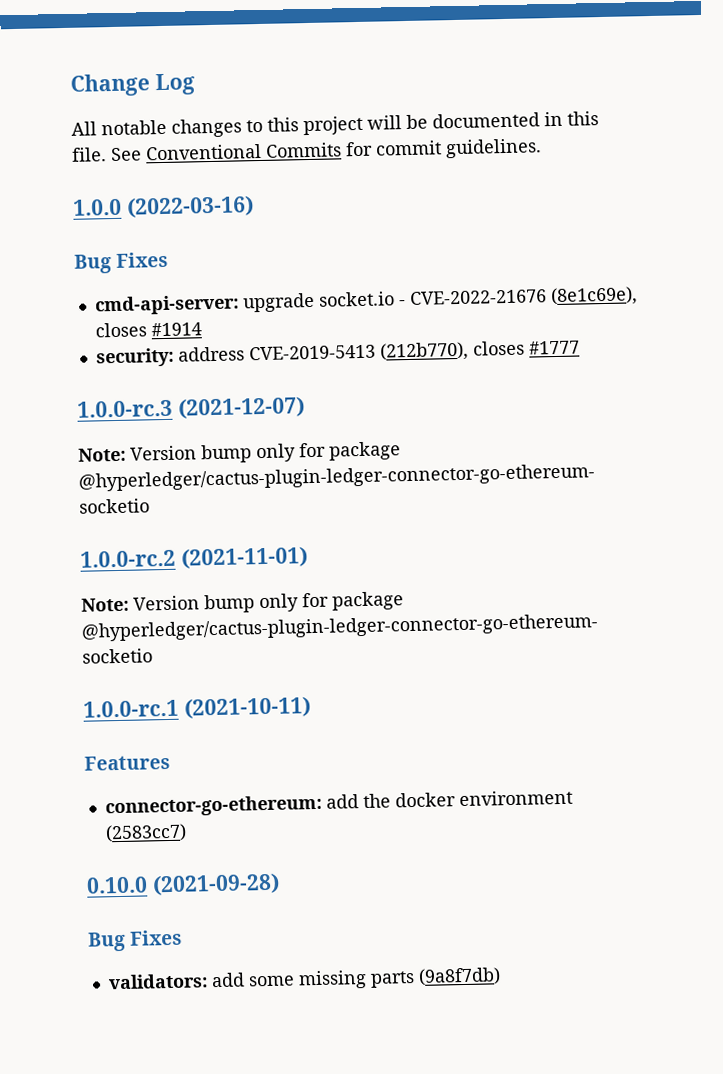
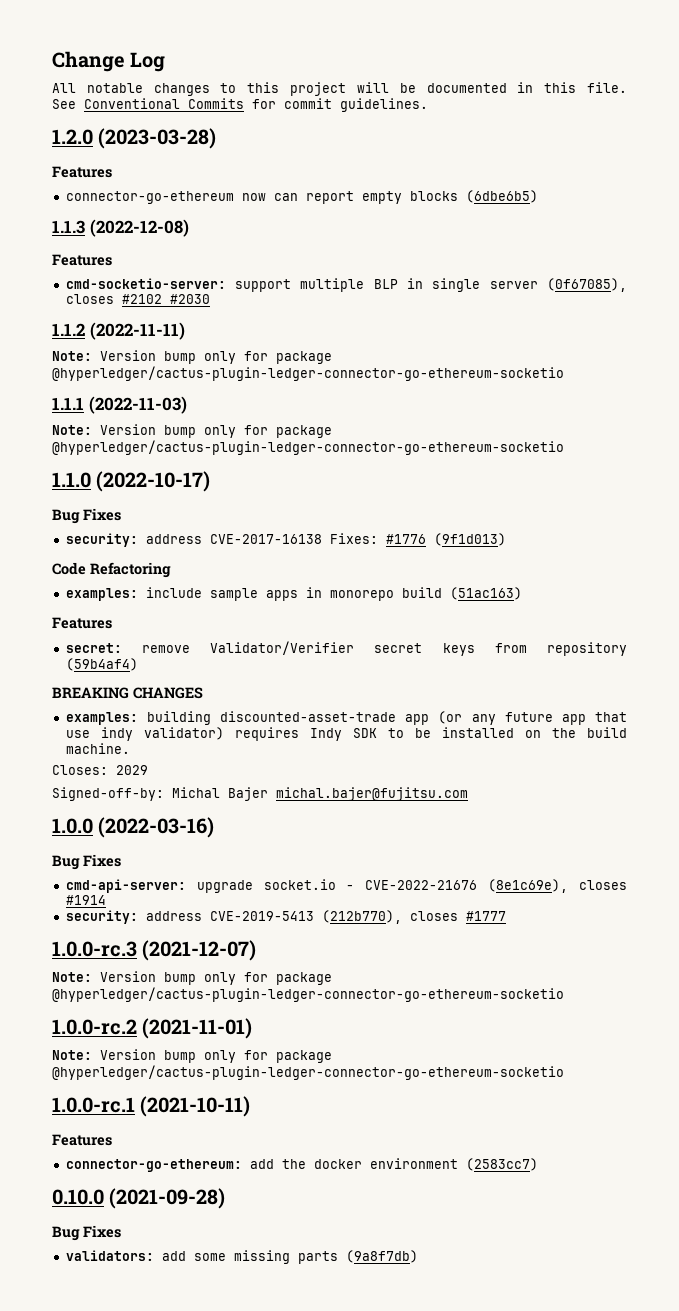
+ 1.2.0 (2023-03-28)
+ Features
+ connector-go-ethereum now can report empty blocks (6dbe6b5)
+ 1.1.3 (2022-12-08)
+ Features
+ cmd-socketio-server: support multiple BLP in single server (0f67085), closes #2102 #2030
+ 1.1.2 (2022-11-11)
+ Note: Version bump only for package @hyperledger/cactus-plugin-ledger-connector-go-ethereum-socketio
+ 1.1.1 (2022-11-03)
+ Note: Version bump only for package @hyperledger/cactus-plugin-ledger-connector-go-ethereum-socketio
+ 1.1.0 (2022-10-17)
+ Bug Fixes
+ security: address CVE-2017-16138 Fixes: #1776 (9f1d013)
+ Code Refactoring
+ examples: include sample apps in monorepo build (51ac163)
+ Features
+ secret: remove Validator/Verifier secret keys from repository (59b4af4)
+ BREAKING CHANGES
+ examples: building discounted-asset-trade app (or any future app that use indy validator) requires Indy SDK to be installed on the build machine.
+ Closes: 2029
+ Signed-off-by: Michal Bajer michal.bajer@fujitsu.com

